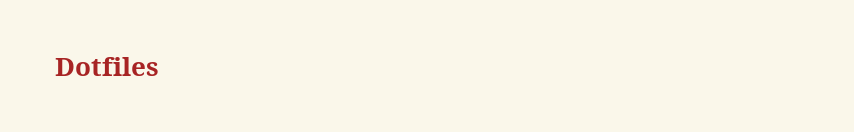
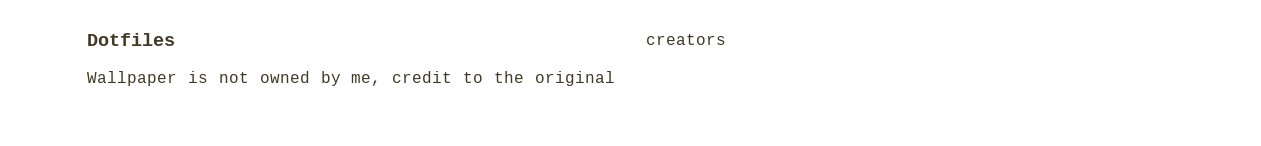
+ Wallpaper is not owned by me, credit to the original creators

